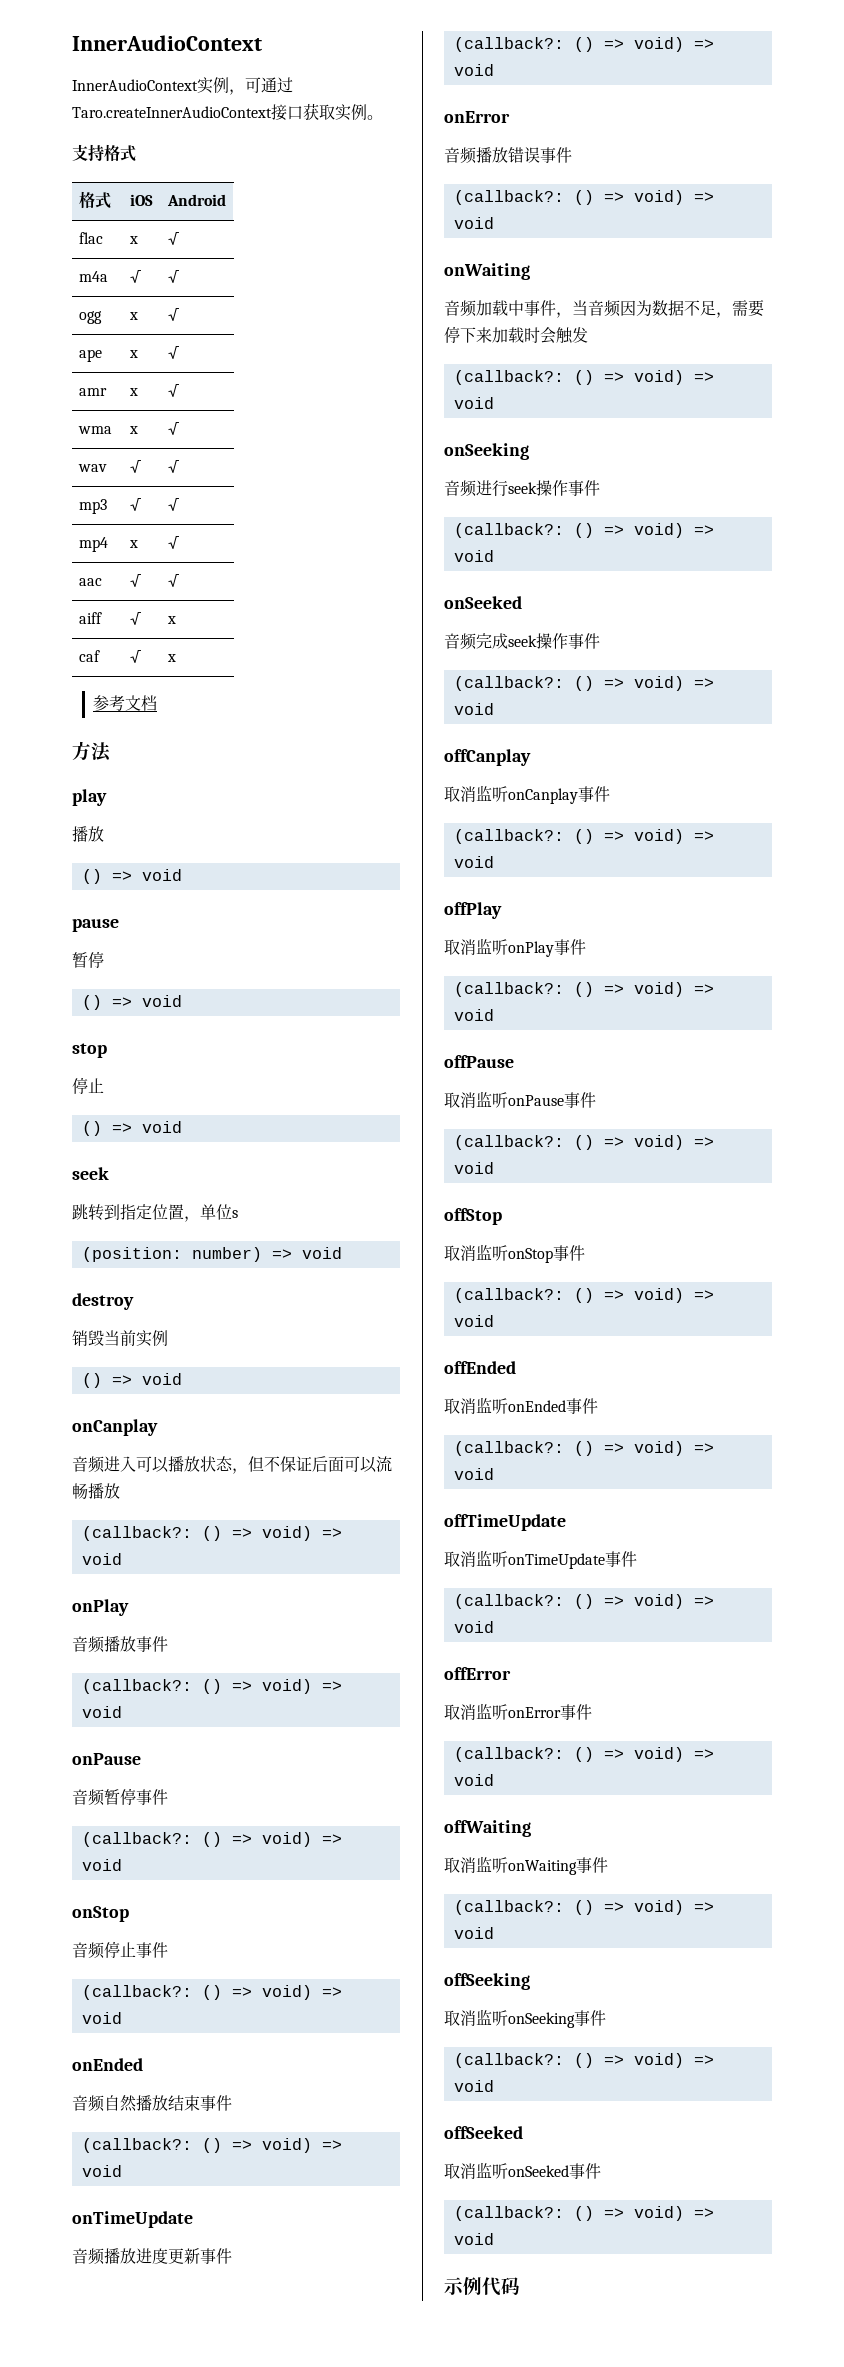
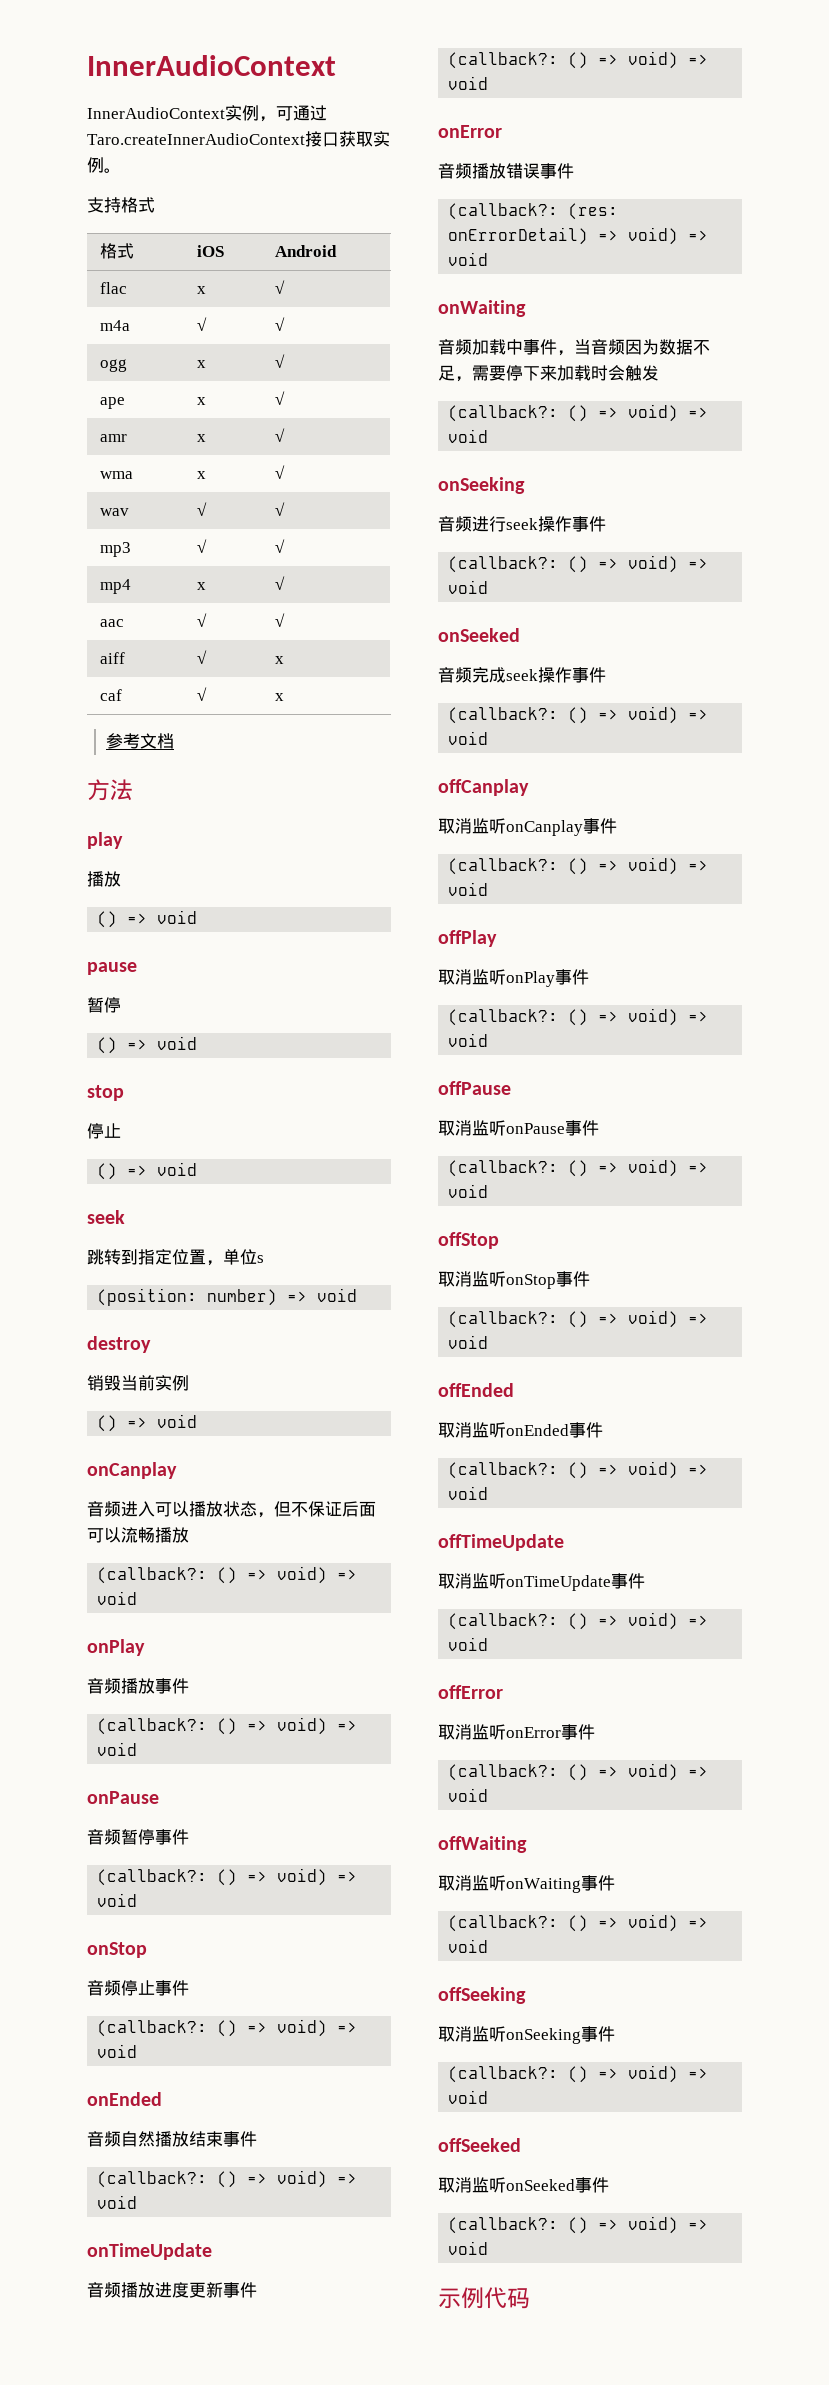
  音频播放错误事件
- (callback?: () => void) => void
+ (callback?: (res: onErrorDetail) => void) => void

